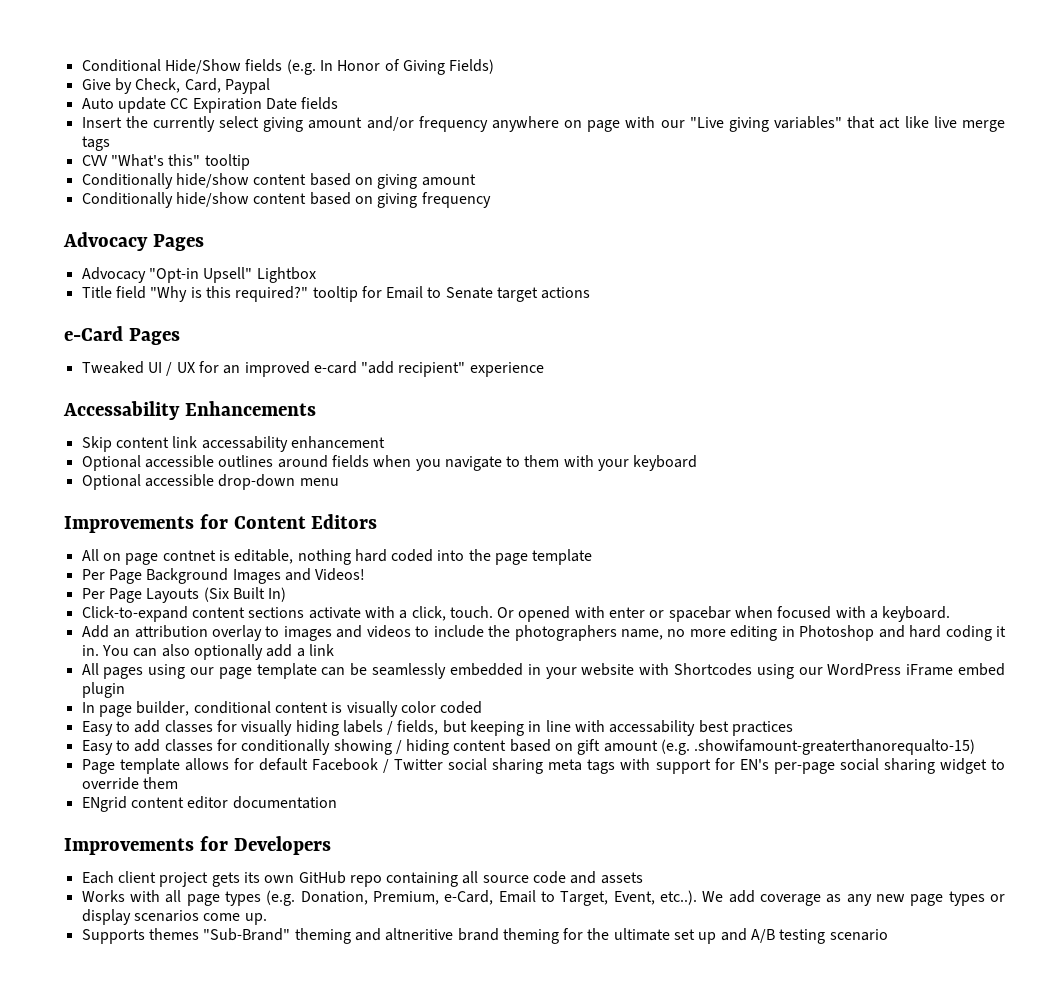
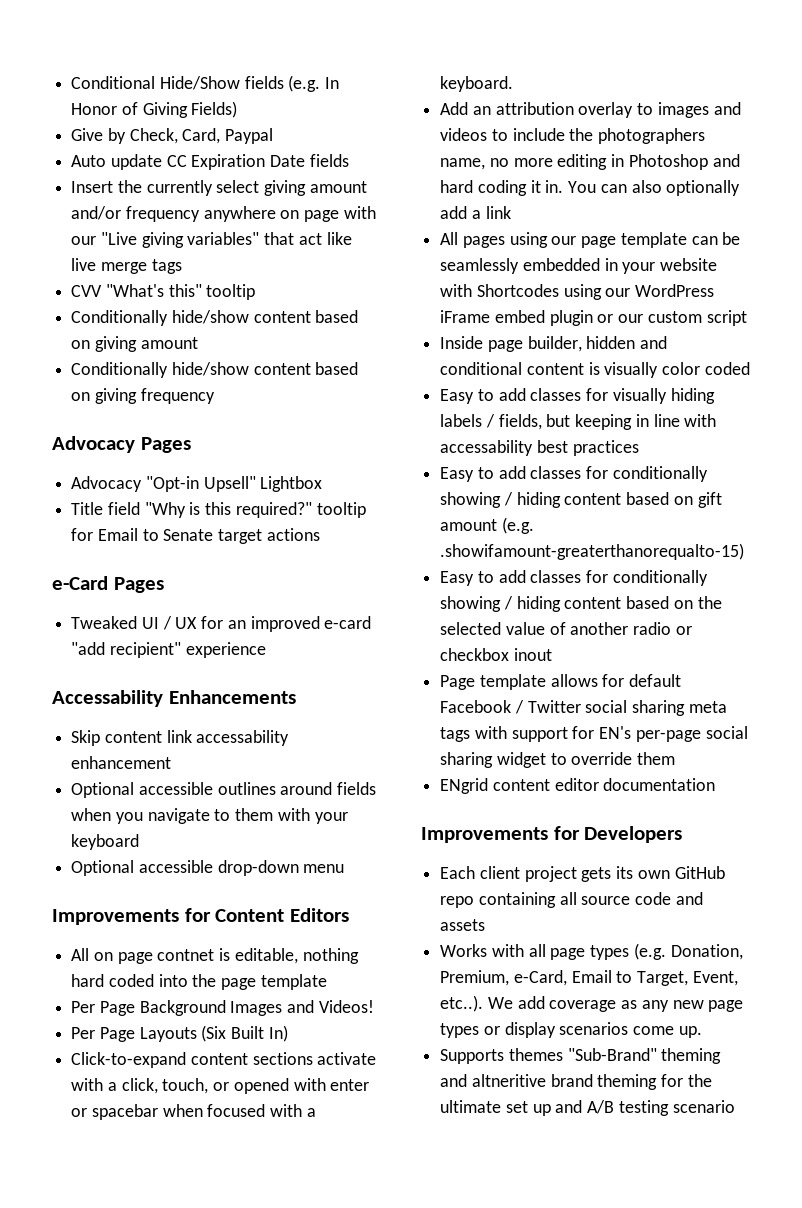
- Click-to-expand content sections activate with a click, touch. Or opened with enter or spacebar when focused with a keyboard.
+ Click-to-expand content sections activate with a click, touch, or opened with enter or spacebar when focused with a keyboard.
- All pages using our page template can be seamlessly embedded in your website with Shortcodes using our WordPress iFrame embed plugin
- In page builder, conditional content is visually color coded
+ All pages using our page template can be seamlessly embedded in your website with Shortcodes using our WordPress iFrame embed plugin or our custom script
+ Inside page builder, hidden and conditional content is visually color coded
+ Easy to add classes for conditionally showing / hiding content based on the selected value of another radio or checkbox inout

